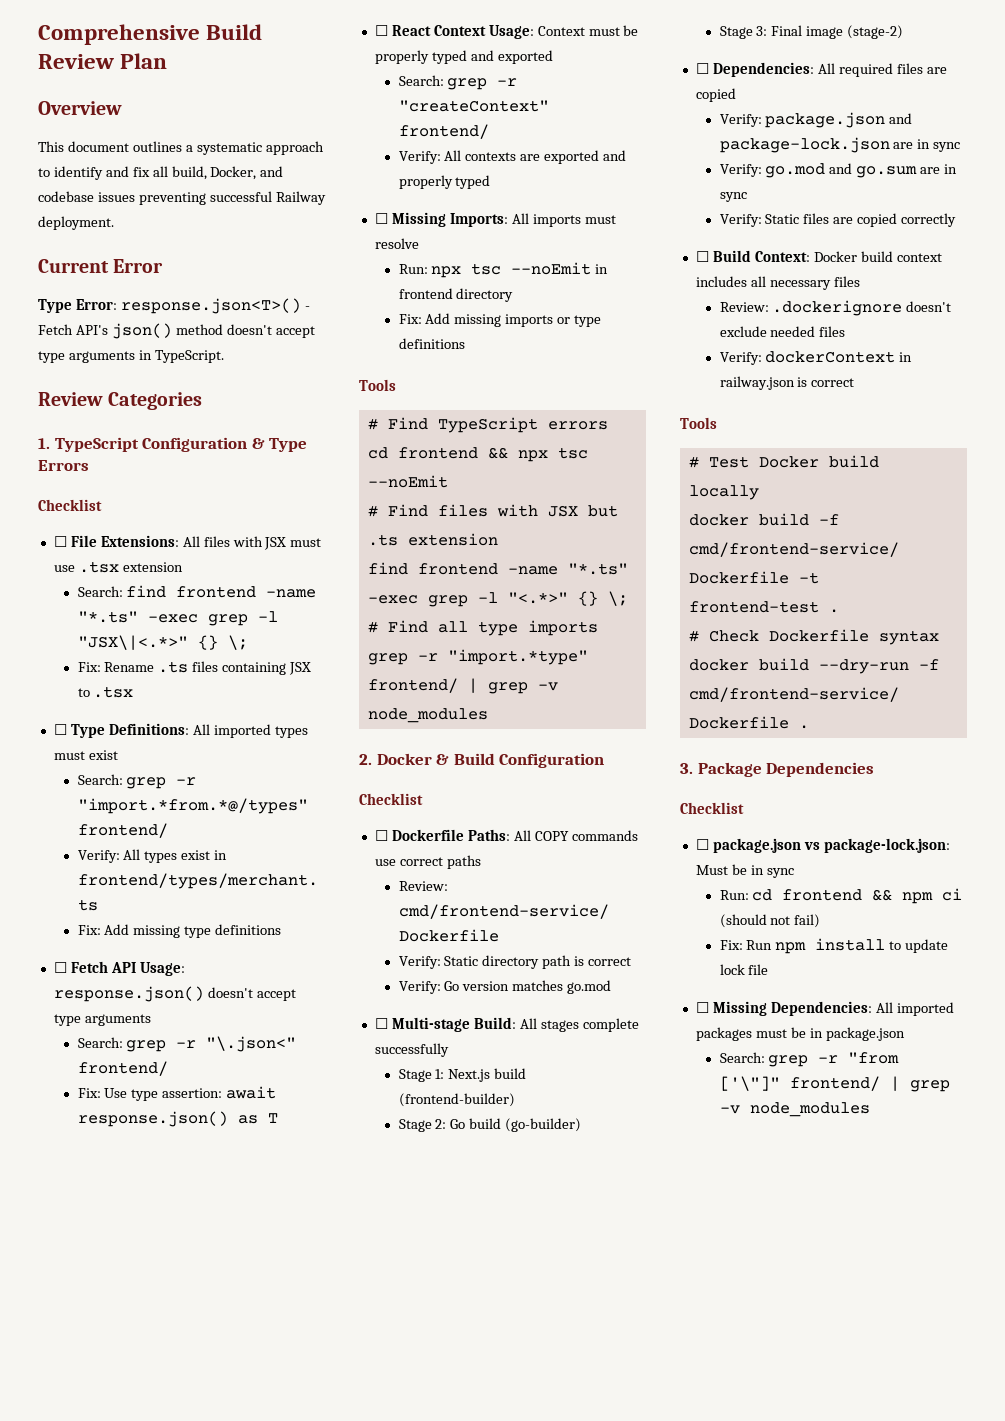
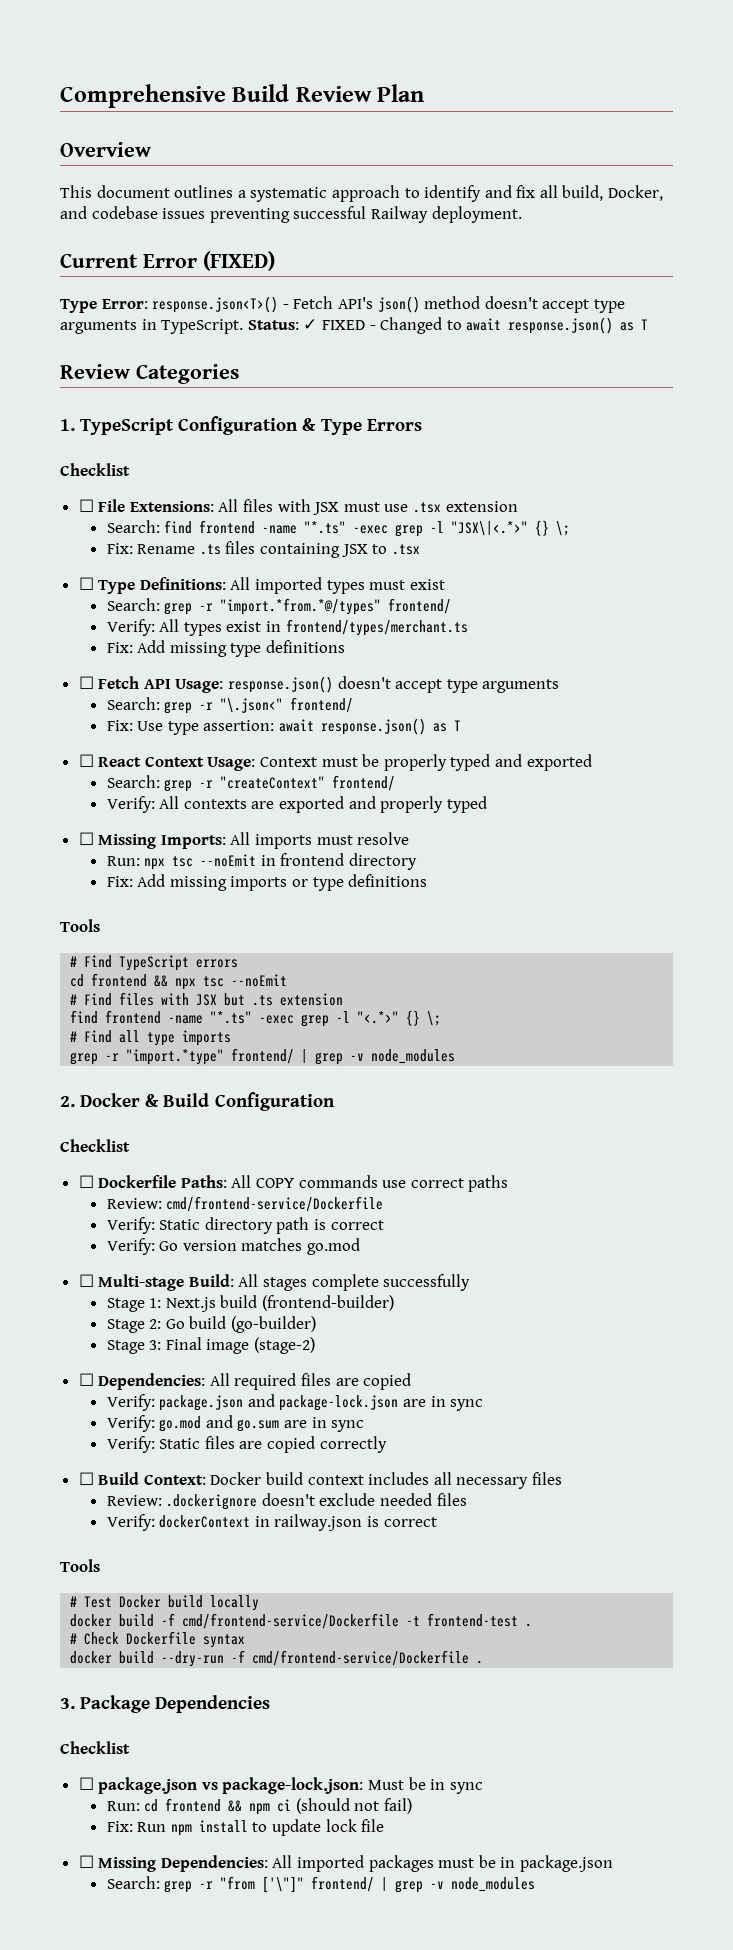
- Current Error
+ Current Error (FIXED)
+ Status: ✓ FIXED - Changed to await response.json() as T

